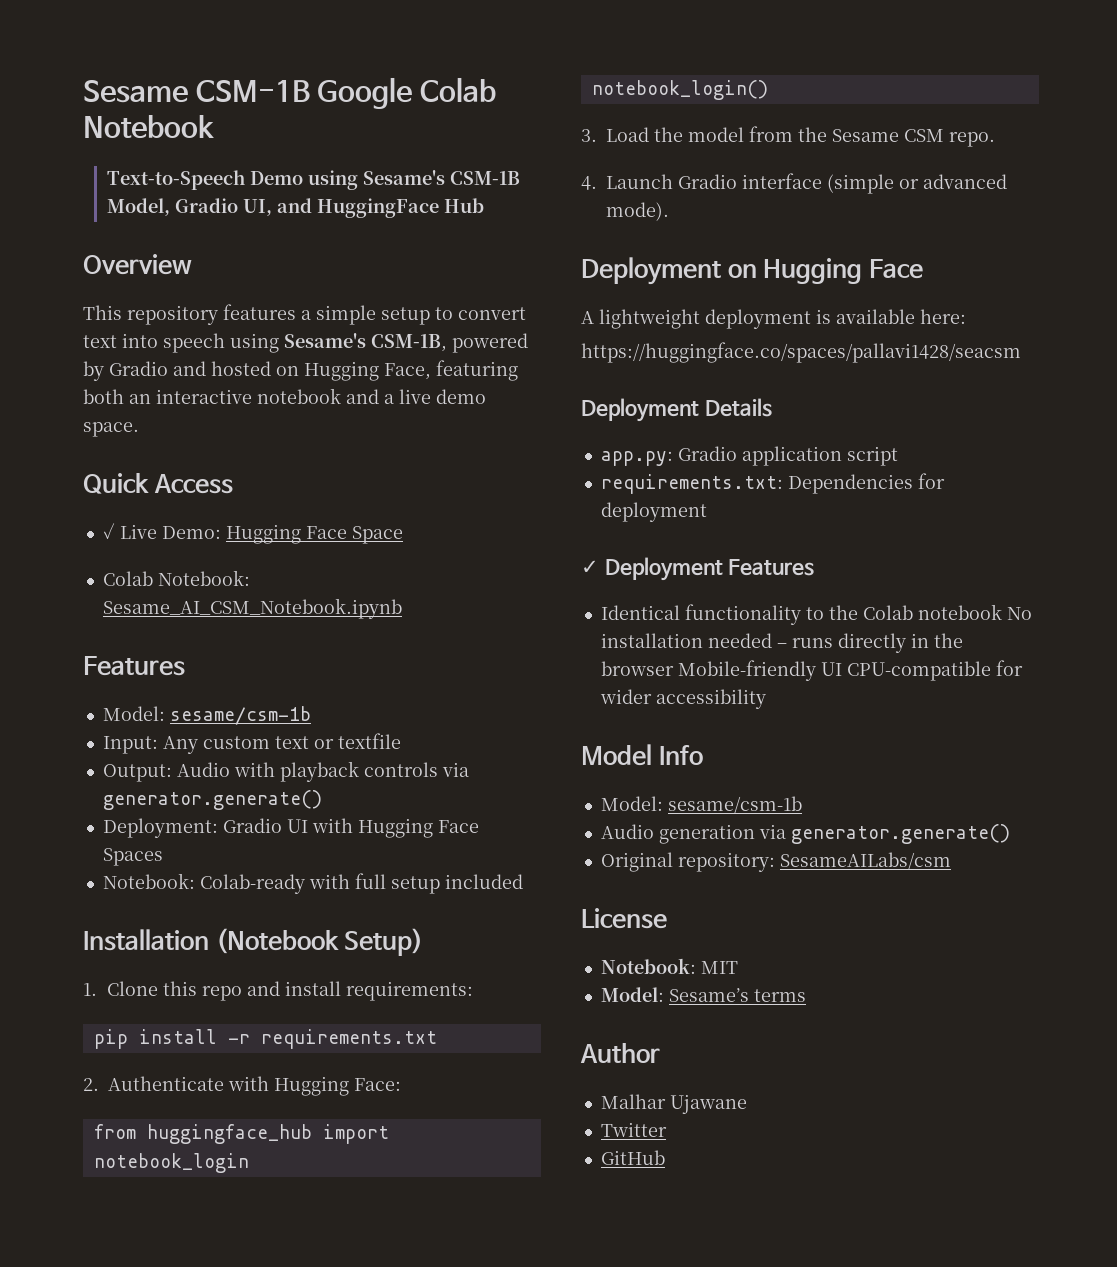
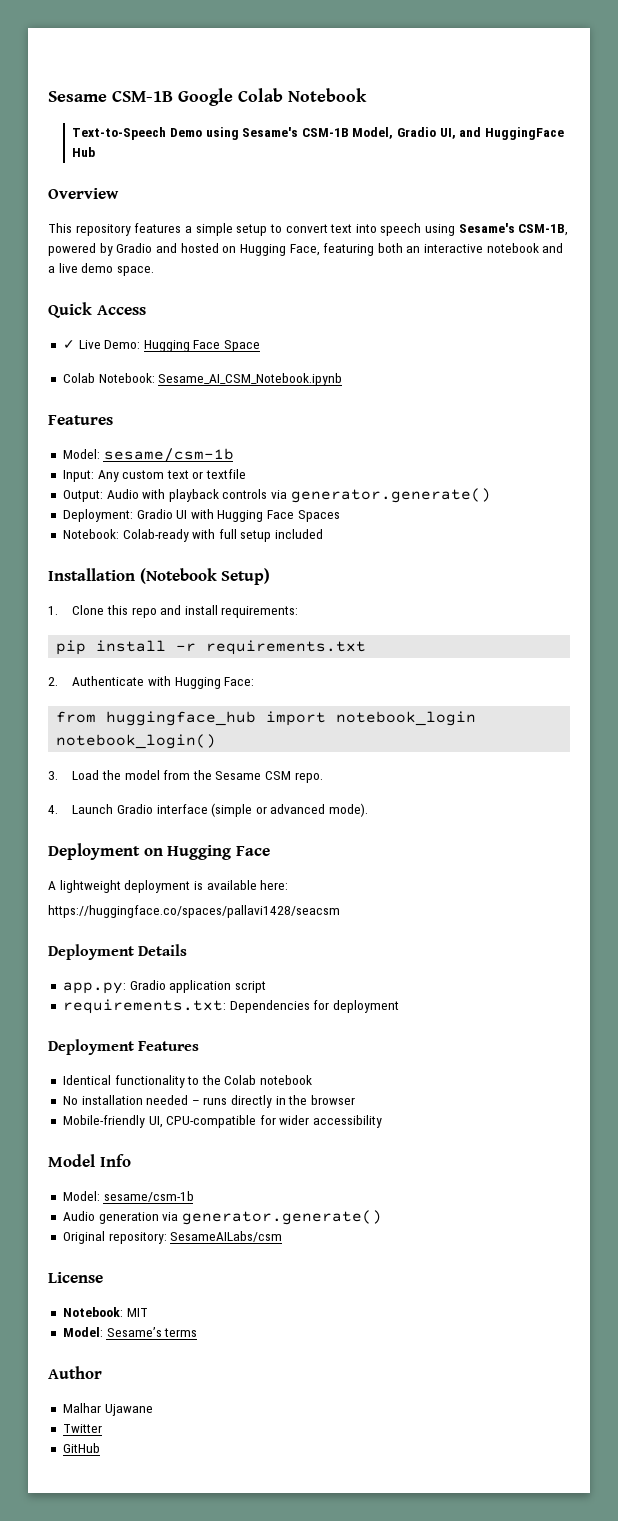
- ✓ Deployment Features
+ Deployment Features
- Identical functionality to the Colab notebook No installation needed – runs directly in the browser Mobile-friendly UI CPU-compatible for wider accessibility
+ Identical functionality to the Colab notebook
+ No installation needed – runs directly in the browser
+ Mobile-friendly UI, CPU-compatible for wider accessibility

